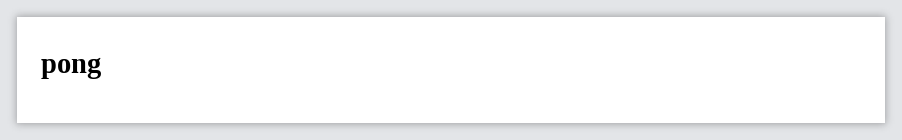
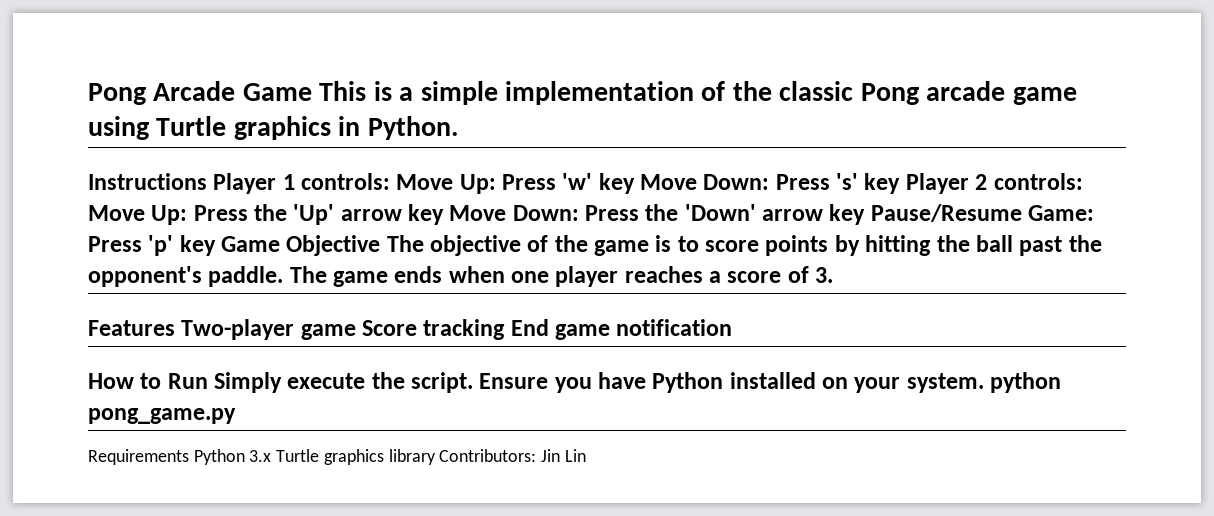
- pong
+ Pong Arcade Game This is a simple implementation of the classic Pong arcade game using Turtle graphics in Python.
+ Instructions Player 1 controls: Move Up: Press 'w' key Move Down: Press 's' key Player 2 controls: Move Up: Press the 'Up' arrow key Move Down: Press the 'Down' arrow key Pause/Resume Game: Press 'p' key Game Objective The objective of the game is to score points by hitting the ball past the opponent's paddle. The game ends when one player reaches a score of 3.
+ Features Two-player game Score tracking End game notification
+ How to Run Simply execute the script. Ensure you have Python installed on your system. python pong_game.py
+ Requirements Python 3.x Turtle graphics library Contributors: Jin Lin

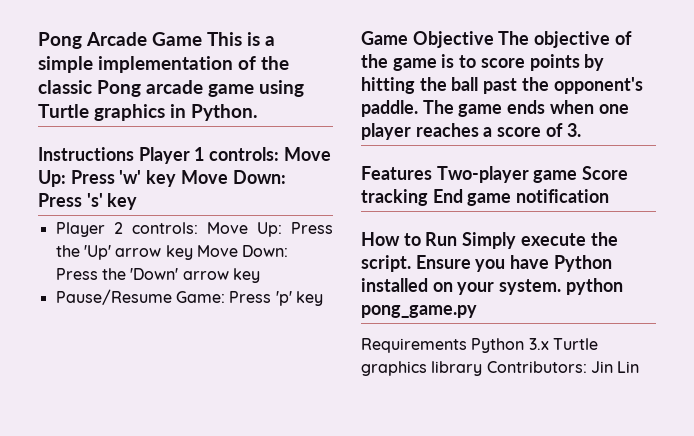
- Instructions Player 1 controls: Move Up: Press 'w' key Move Down: Press 's' key Player 2 controls: Move Up: Press the 'Up' arrow key Move Down: Press the 'Down' arrow key Pause/Resume Game: Press 'p' key Game Objective The objective of the game is to score points by hitting the ball past the opponent's paddle.
+ Instructions Player 1 controls: Move Up: Press 'w' key Move Down: Press 's' key
+ Player 2 controls: Move Up: Press the 'Up' arrow key Move Down: Press the 'Down' arrow key
+ Pause/Resume Game: Press 'p' key
+ Game Objective The objective of the game is to score points by hitting the ball past the opponent's paddle.

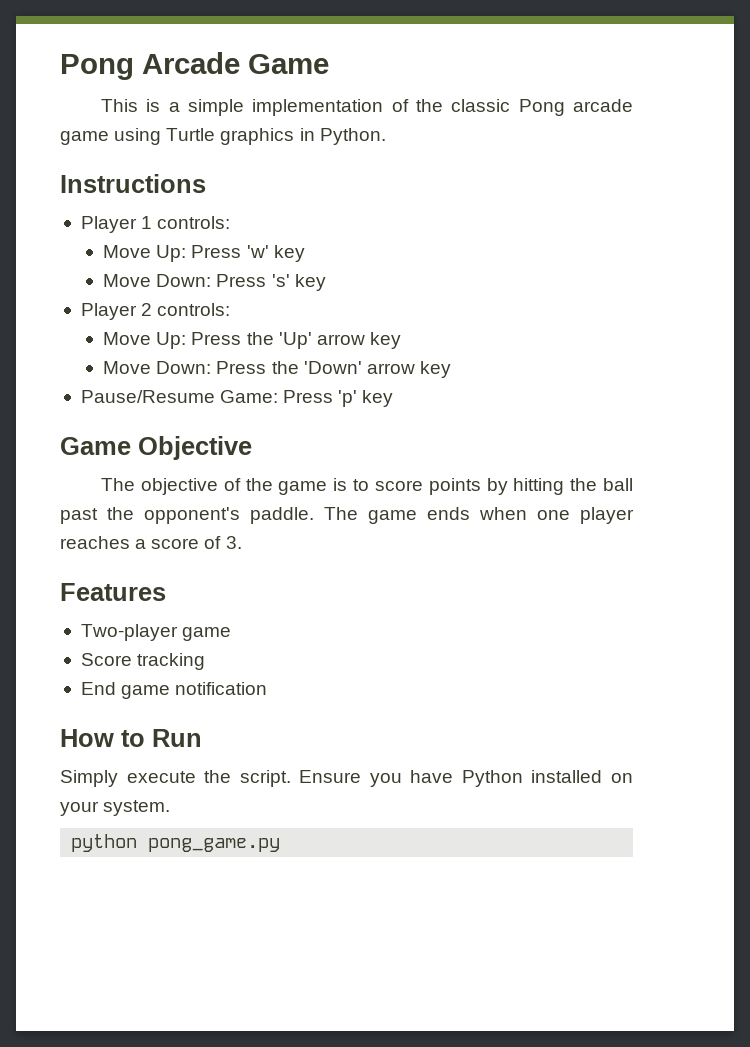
- Pong Arcade Game This is a simple implementation of the classic Pong arcade game using Turtle graphics in Python.
+ Pong Arcade Game
+ This is a simple implementation of the classic Pong arcade game using Turtle graphics in Python.
- Instructions Player 1 controls: Move Up: Press 'w' key Move Down: Press 's' key
+ Instructions
+ Player 1 controls:
+ Move Up: Press 'w' key
+ Move Down: Press 's' key
- Player 2 controls: Move Up: Press the 'Up' arrow key Move Down: Press the 'Down' arrow key
+ Player 2 controls:
+ Move Up: Press the 'Up' arrow key
+ Move Down: Press the 'Down' arrow key
- Game Objective The objective of the game is to score points by hitting the ball past the opponent's paddle.
+ Game Objective
+ The objective of the game is to score points by hitting the ball past the opponent's paddle.
- Features Two-player game Score tracking End game notification
+ Features
+ Two-player game
+ Score tracking
+ End game notification
- How to Run Simply execute the script.
+ How to Run
+ Simply execute the script.
- Ensure you have Python installed on your system. python pong_game.py
+ Ensure you have Python installed on your system.
+ python pong_game.py
- Requirements Python 3.x Turtle graphics library Contributors: Jin Lin

